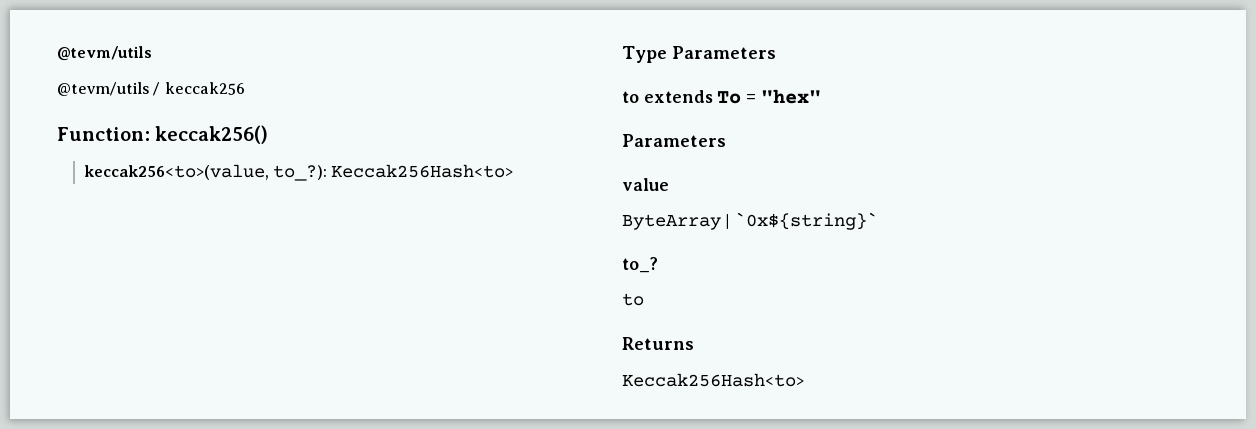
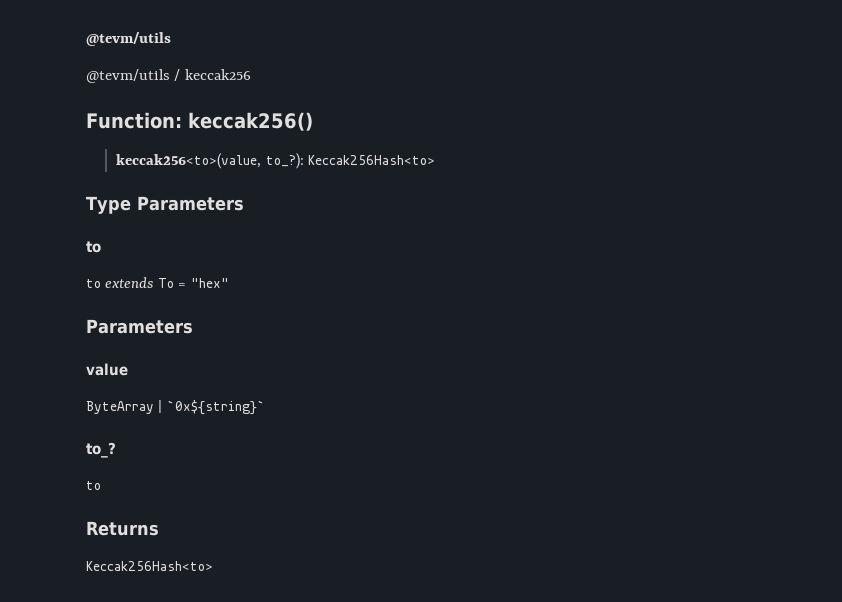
  Type Parameters
+ to

